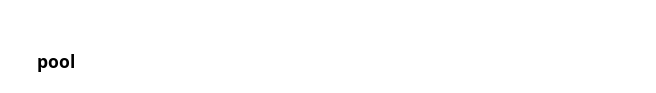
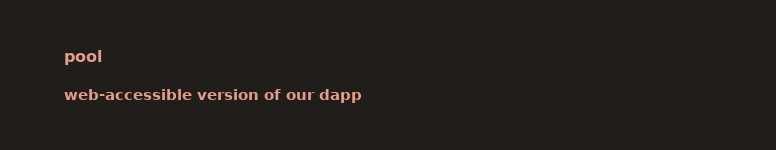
+ web-accessible version of our dapp

